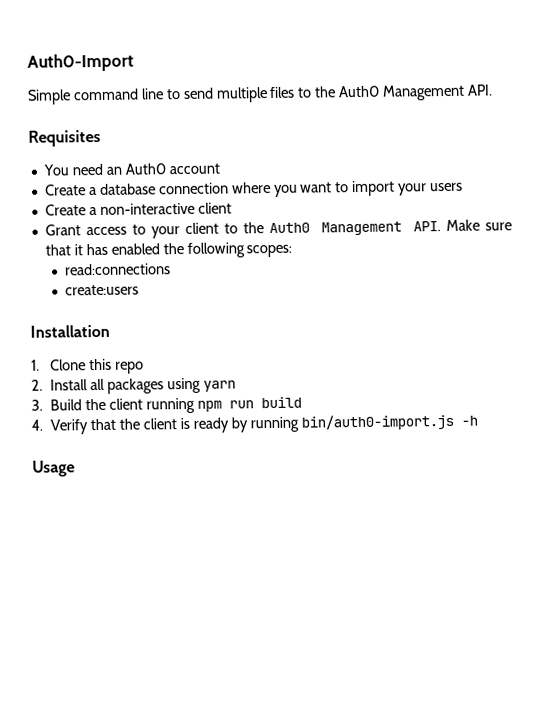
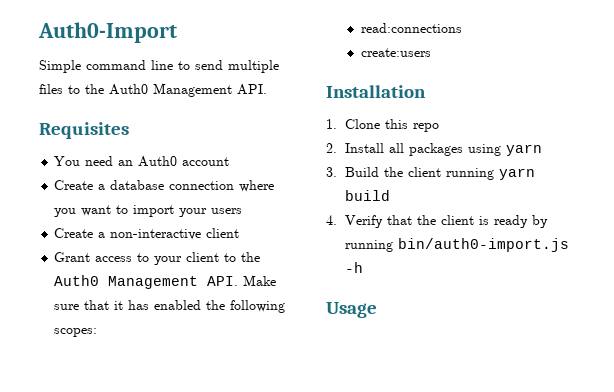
- 3. Build the client running npm run build
+ 3. Build the client running yarn build

